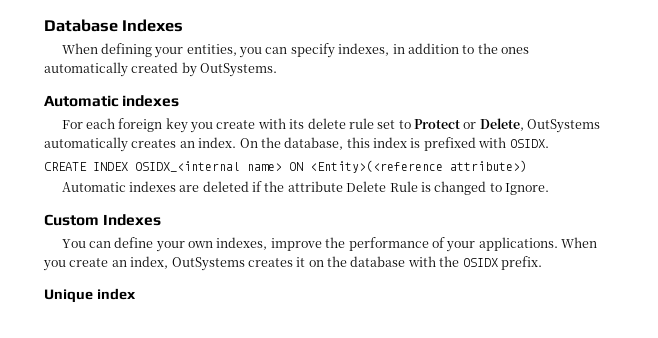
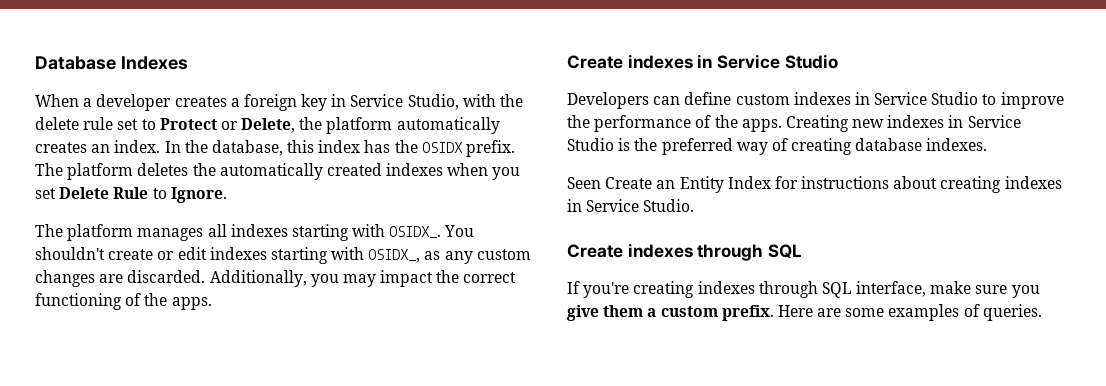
- When defining your entities, you can specify indexes, in addition to the ones automatically created by OutSystems.
- Automatic indexes
- For each foreign key you create with its delete rule set to Protect or Delete, OutSystems automatically creates an index.
+ When a developer creates a foreign key in Service Studio, with the delete rule set to Protect or Delete, the platform automatically creates an index.
- On the database, this index is prefixed with OSIDX.
- CREATE INDEX OSIDX_<internal name> ON <Entity>(<reference attribute>)
- Automatic indexes are deleted if the attribute Delete Rule is changed to Ignore.
- Custom Indexes
- You can define your own indexes, improve the performance of your applications. When you create an index, OutSystems creates it on the database with the OSIDX prefix.
- Unique index
+ In the database, this index has the OSIDX prefix. The platform deletes the automatically created indexes when you set Delete Rule to Ignore.
+ The platform manages all indexes starting with OSIDX_. You shouldn't create or edit indexes starting with OSIDX_, as any custom changes are discarded. Additionally, you may impact the correct functioning of the apps.
+ Create indexes in Service Studio
+ Developers can define custom indexes in Service Studio to improve the performance of the apps. Creating new indexes in Service Studio is the preferred way of creating database indexes.
+ Seen Create an Entity Index for instructions about creating indexes in Service Studio.
+ Create indexes through SQL
+ If you're creating indexes through SQL interface, make sure you give them a custom prefix. Here are some examples of queries.

